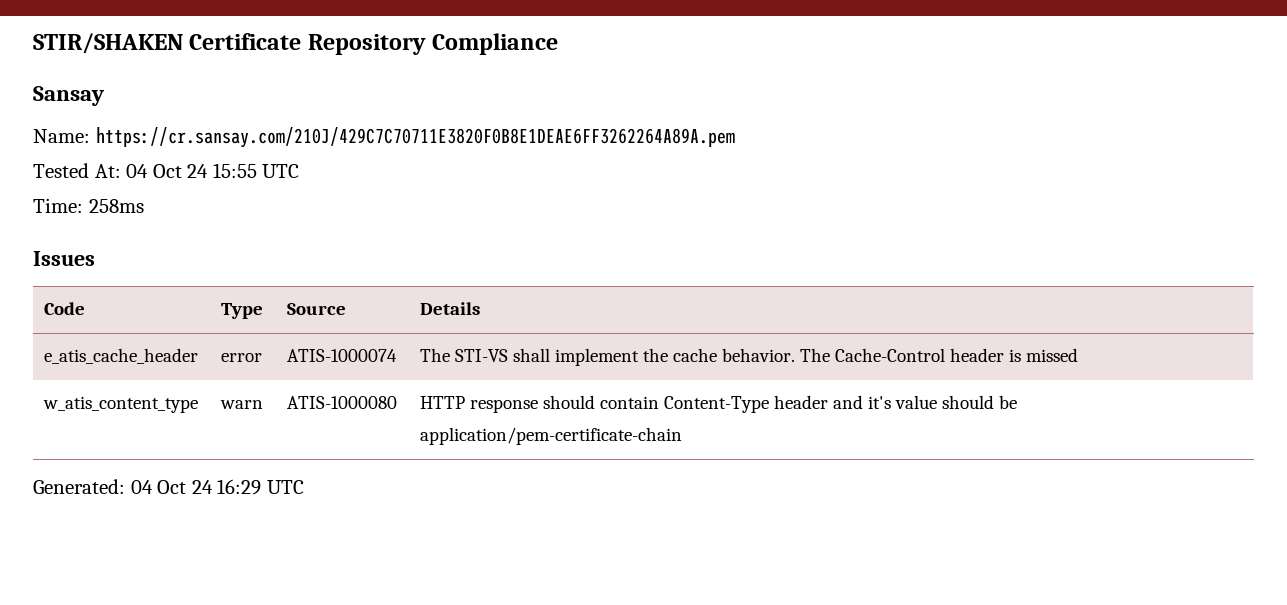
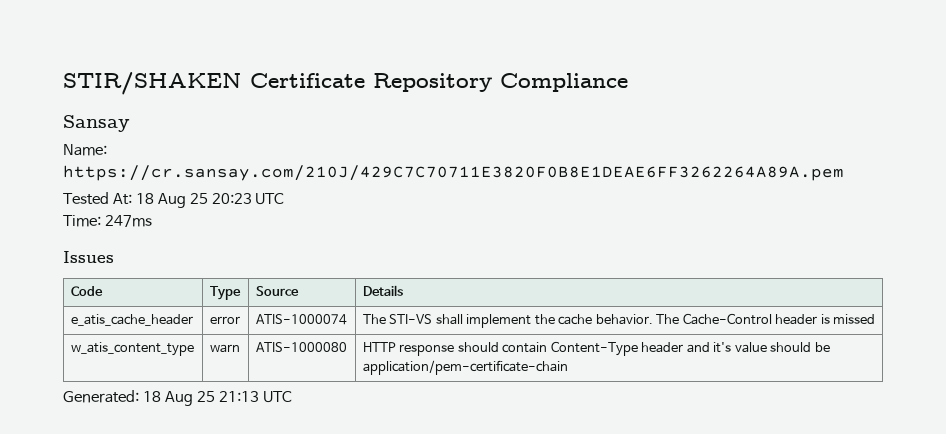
- Tested At: 04 Oct 24 15:55 UTC
+ Tested At: 18 Aug 25 20:23 UTC
- Time: 258ms
+ Time: 247ms
- Generated: 04 Oct 24 16:29 UTC
+ Generated: 18 Aug 25 21:13 UTC

